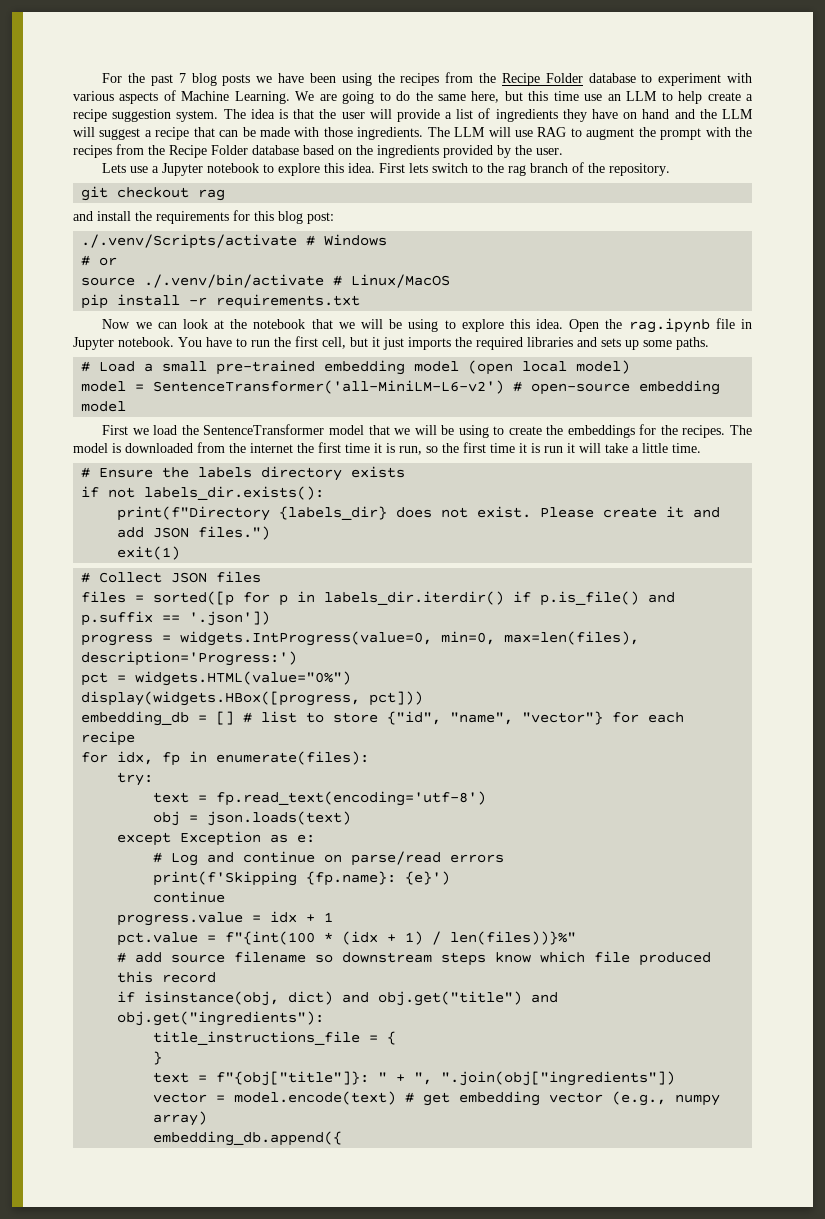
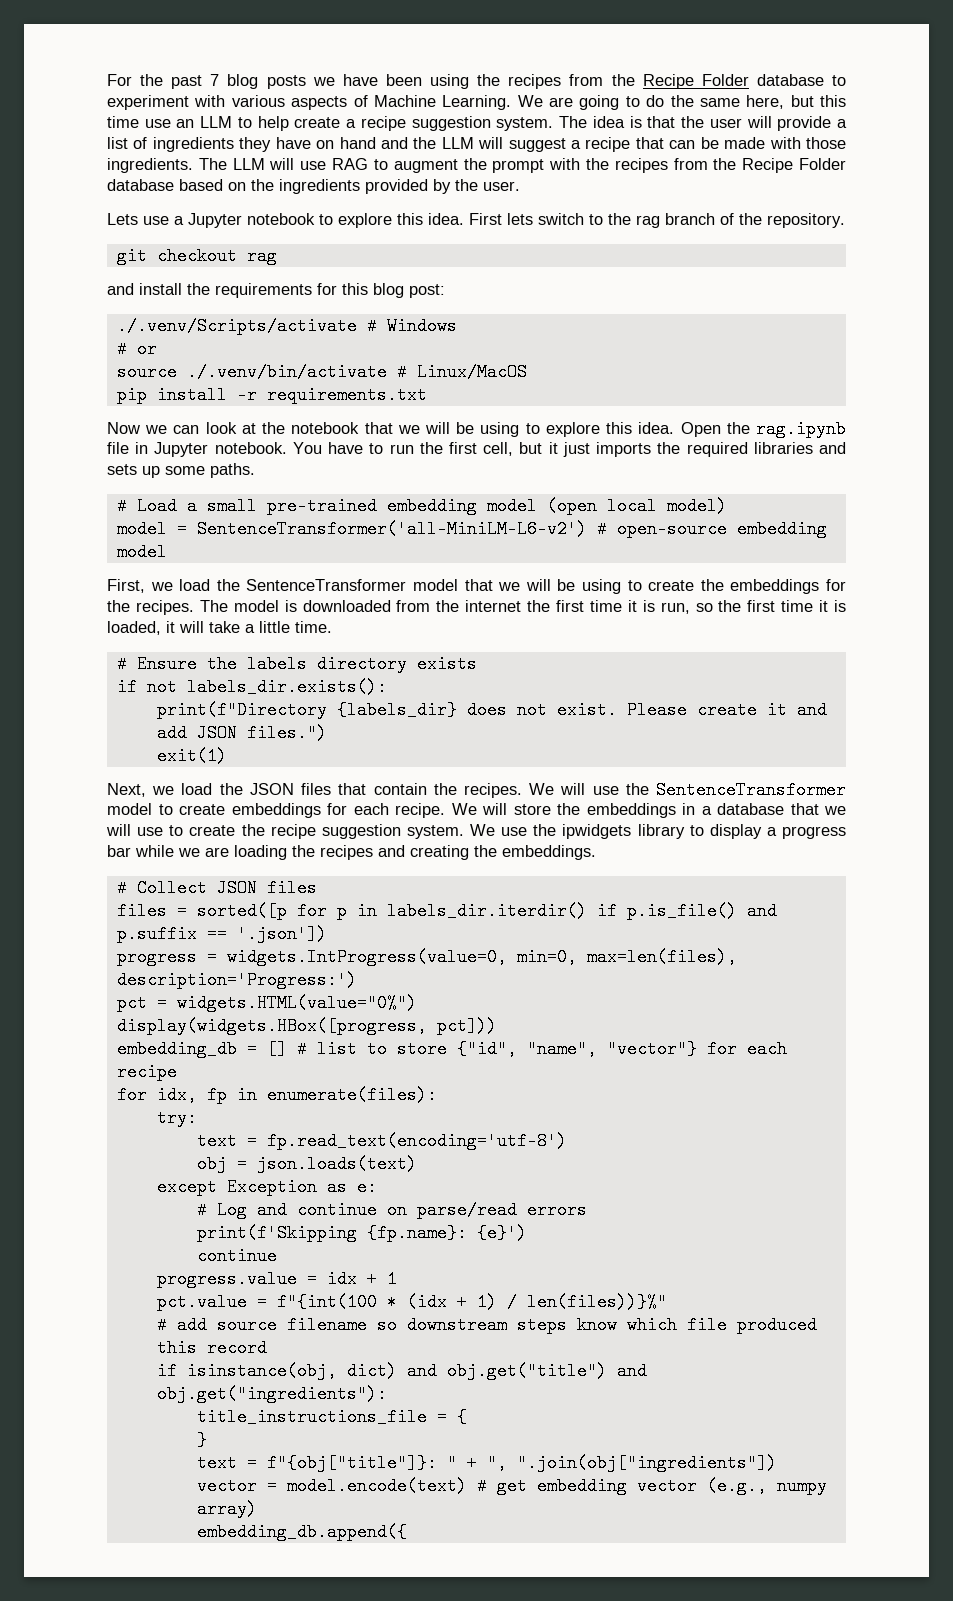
- First we load the SentenceTransformer model that we will be using to create the embeddings for the recipes.
+ First, we load the SentenceTransformer model that we will be using to create the embeddings for the recipes.
- The model is downloaded from the internet the first time it is run, so the first time it is run it will take a little time.
+ The model is downloaded from the internet the first time it is run, so the first time it is loaded, it will take a little time.
+ Next, we load the JSON files that contain the recipes. We will use the SentenceTransformer model to create embeddings for each recipe. We will store the embeddings in a database that we will use to create the recipe suggestion system. We use the ipwidgets library to display a progress bar while we are loading the recipes and creating the embeddings.

